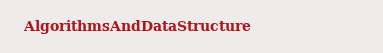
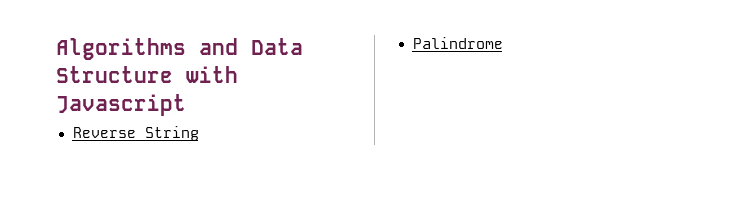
- AlgorithmsAndDataStructure
+ Algorithms and Data Structure with Javascript
+ Reverse String
+ Palindrome

